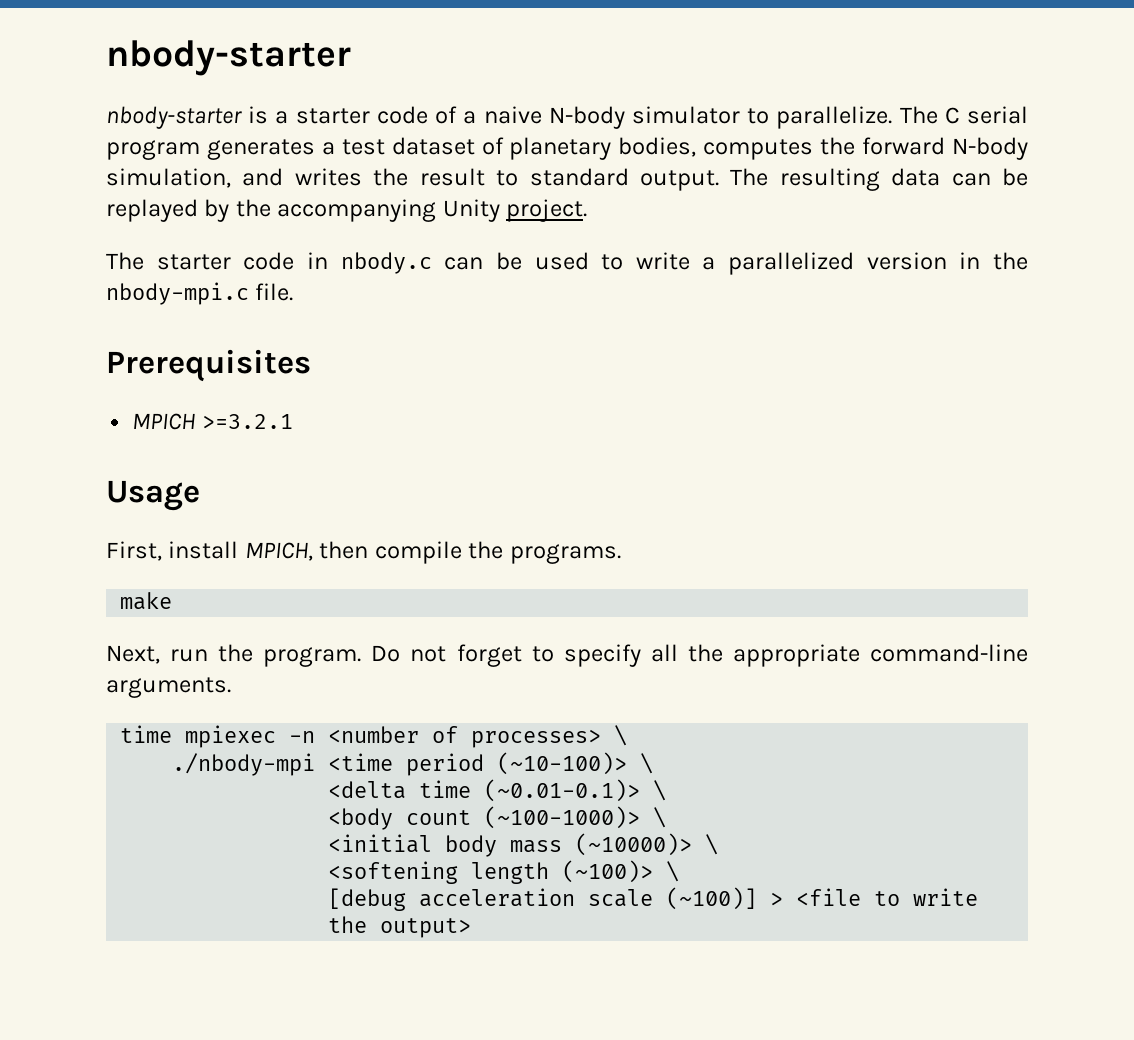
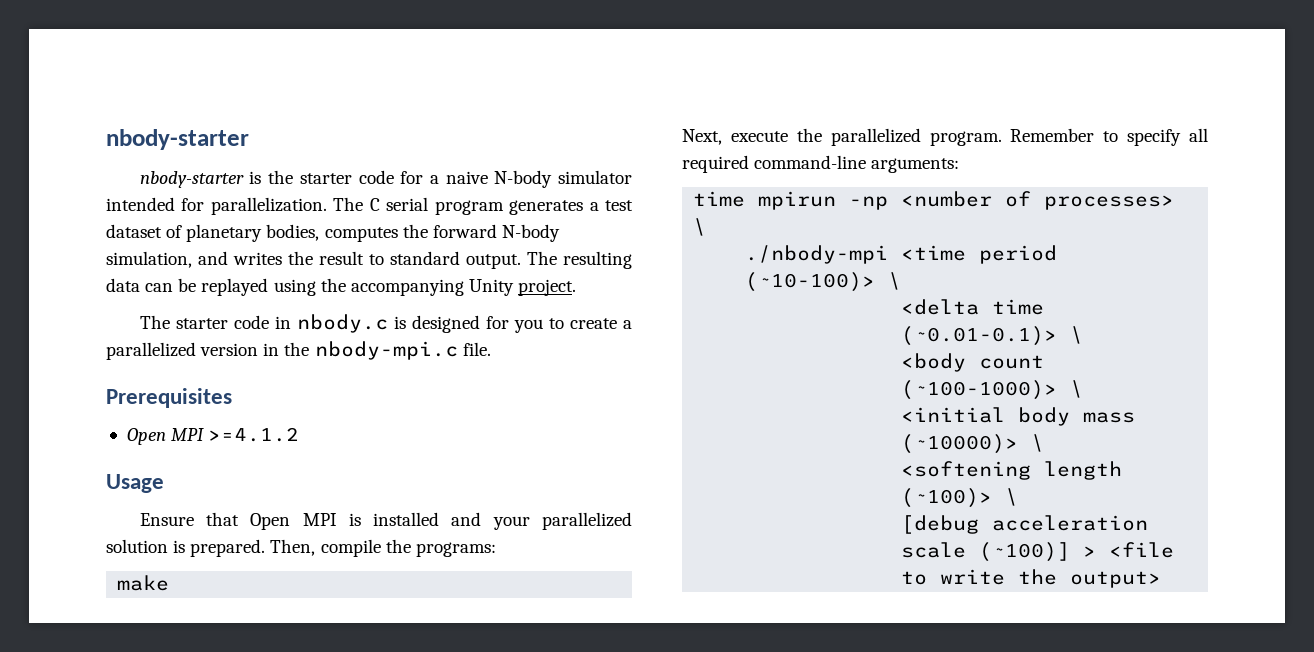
- nbody-starter is a starter code of a naive N-body simulator to parallelize.
+ nbody-starter is the starter code for a naive N-body simulator intended for parallelization.
- The resulting data can be replayed by the accompanying Unity project.
+ The resulting data can be replayed using the accompanying Unity project.
- The starter code in nbody.c can be used to write a parallelized version in the nbody-mpi.c file.
+ The starter code in nbody.c is designed for you to create a parallelized version in the nbody-mpi.c file.
- MPICH >=3.2.1
+ Open MPI >=4.1.2
  Usage
- First, install MPICH, then compile the programs.
+ Ensure that Open MPI is installed and your parallelized solution is prepared. Then, compile the programs:
- Next, run the program. Do not forget to specify all the appropriate command-line arguments.
- time mpiexec -n <number of processes> \
+ Next, execute the parallelized program. Remember to specify all required command-line arguments:
+ time mpirun -np <number of processes> \

